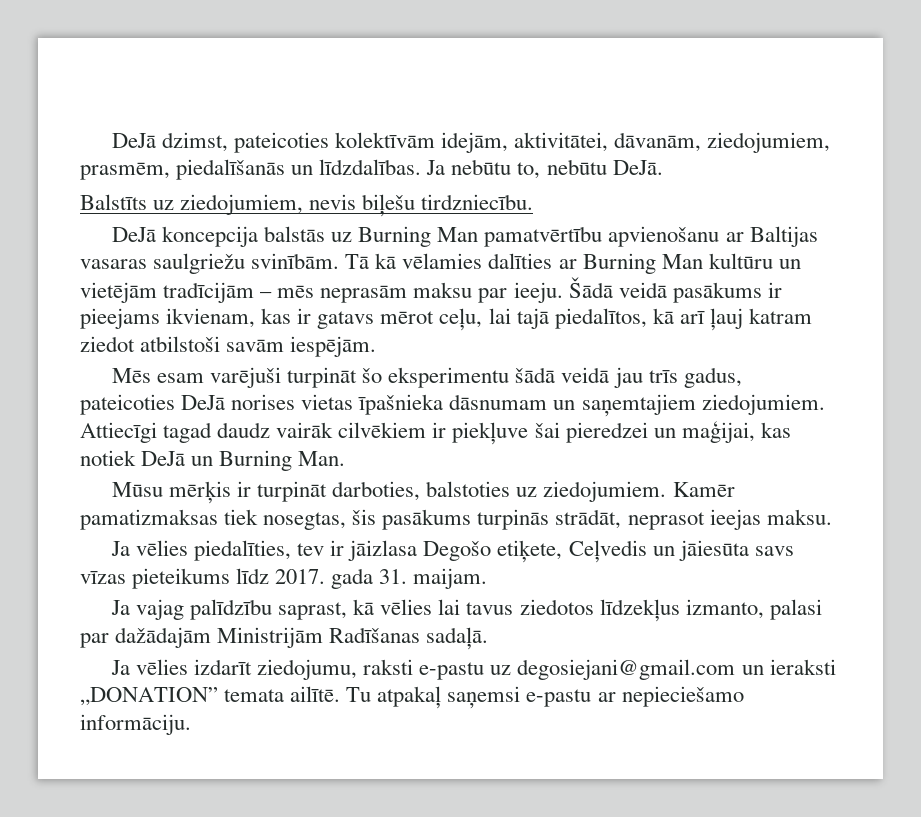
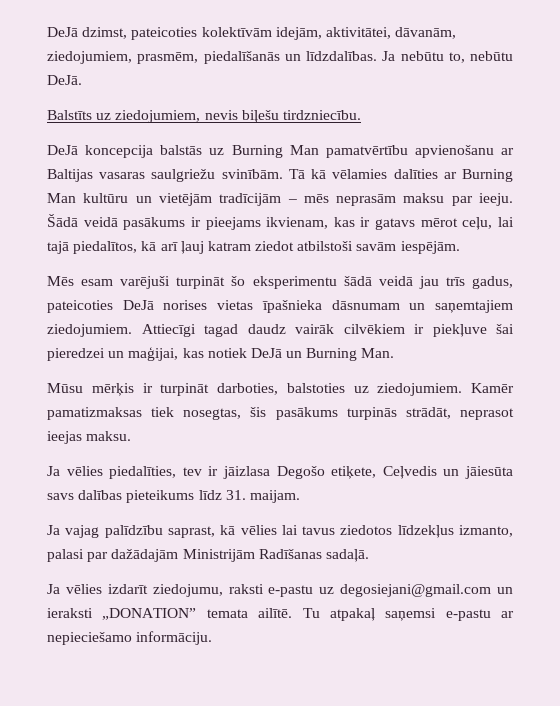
- Ja vēlies piedalīties, tev ir jāizlasa Degošo etiķete, Ceļvedis un jāiesūta savs vīzas pieteikums līdz 2017. gada 31. maijam.
+ Ja vēlies piedalīties, tev ir jāizlasa Degošo etiķete, Ceļvedis un jāiesūta savs dalības pieteikums līdz 31. maijam.

